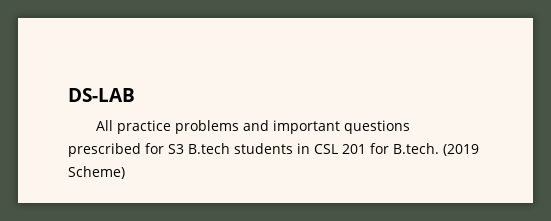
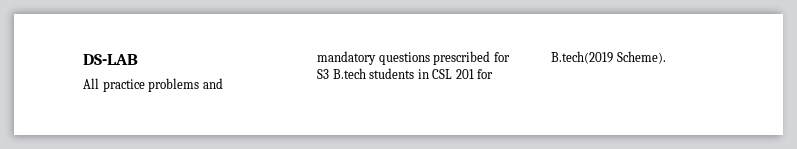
- All practice problems and important questions prescribed for S3 B.tech students in CSL 201 for B.tech. (2019 Scheme)
+ All practice problems and mandatory questions prescribed for S3 B.tech students in CSL 201 for B.tech(2019 Scheme).

